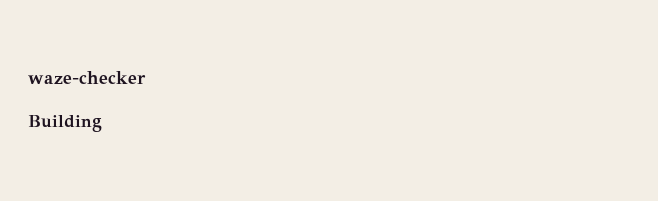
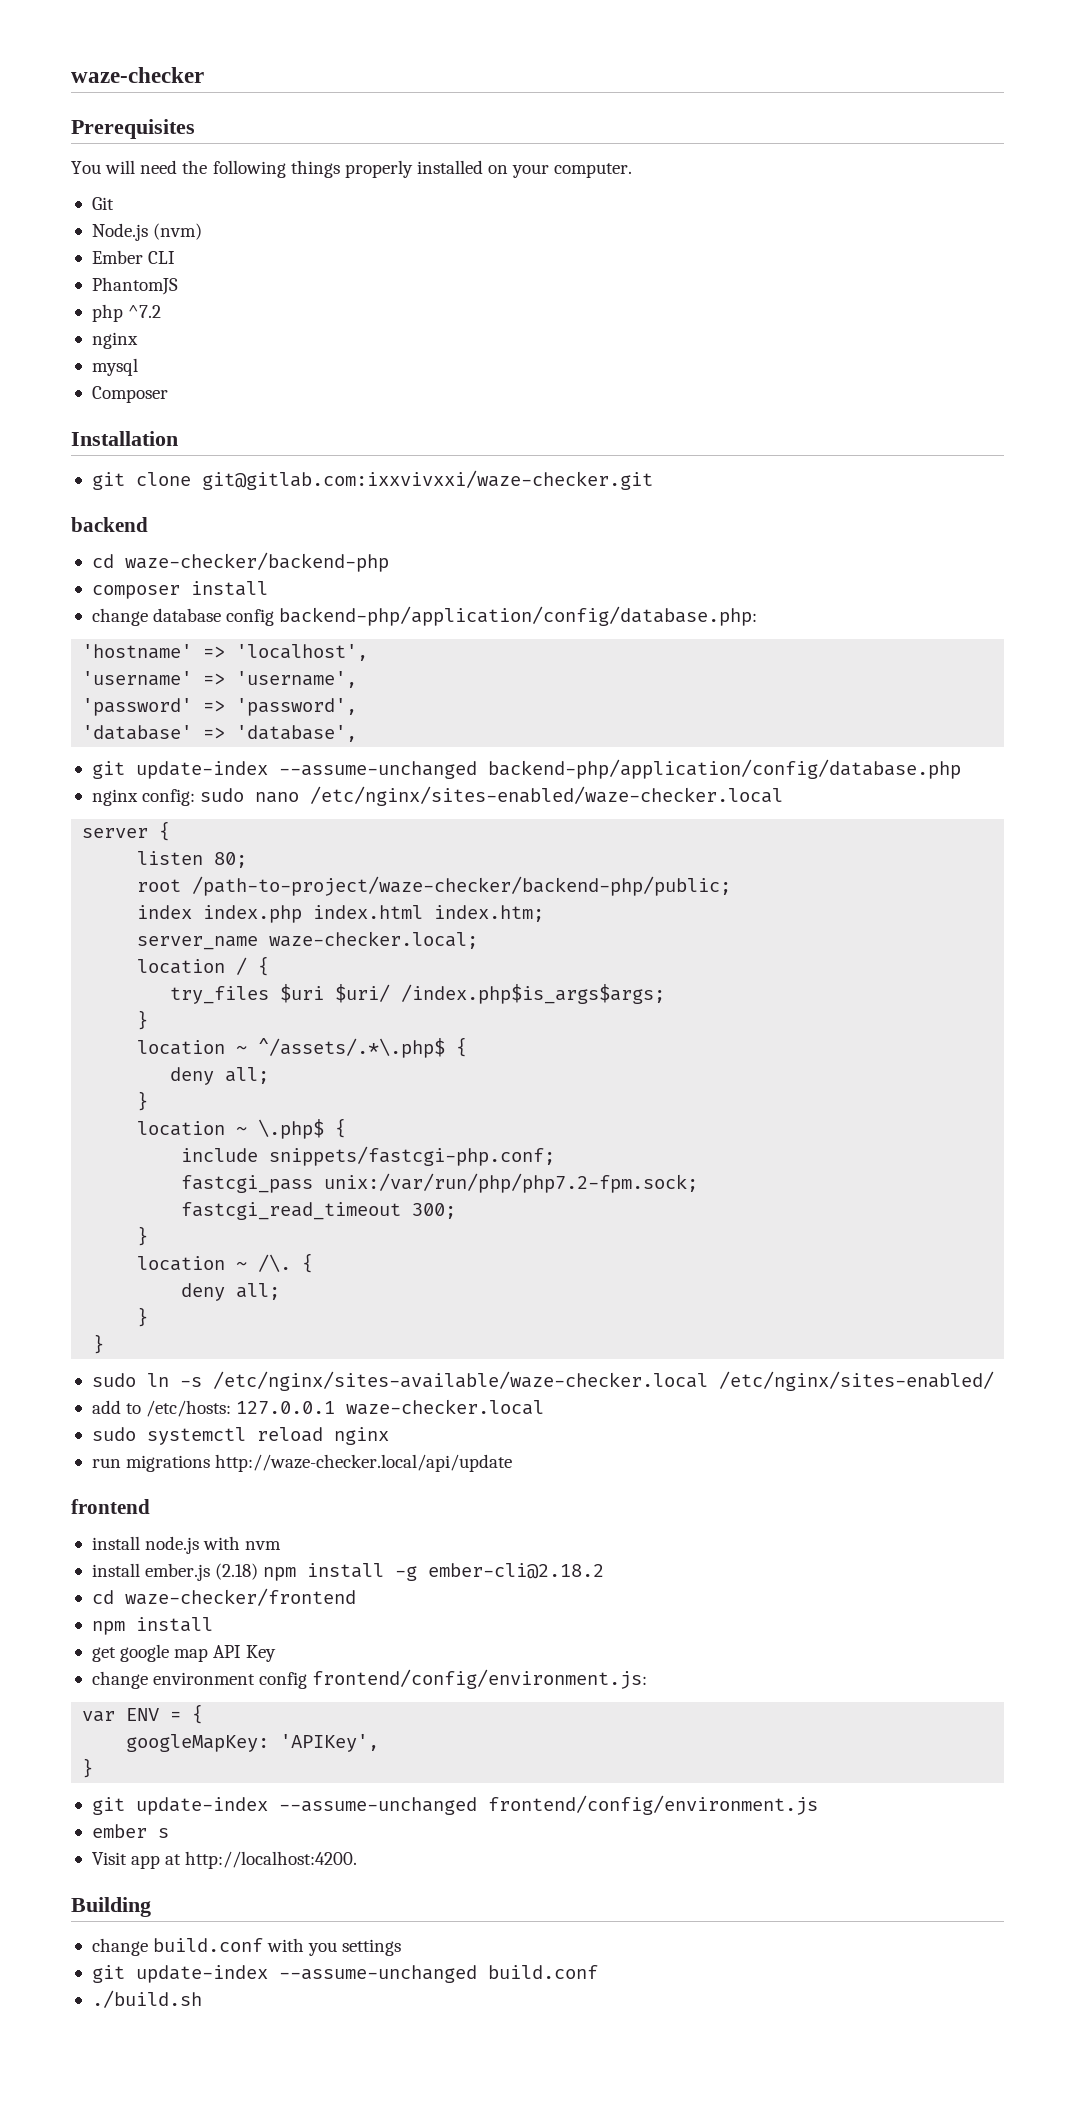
+ Prerequisites
+ You will need the following things properly installed on your computer.
+ Git
+ Node.js (nvm)
+ Ember CLI
+ PhantomJS
+ php ^7.2
+ nginx
+ mysql
+ Composer
+ Installation
+ git clone git@gitlab.com:ixxvivxxi/waze-checker.git
+ backend
+ cd waze-checker/backend-php
+ composer install
+ change database config backend-php/application/config/database.php:
+ 'hostname' => 'localhost',
+ 'username' => 'username',
+ 'password' => 'password',
+ 'database' => 'database',
+ git update-index --assume-unchanged backend-php/application/config/database.php
+ nginx config: sudo nano /etc/nginx/sites-enabled/waze-checker.local
+ server {
+ listen 80;
+ root /path-to-project/waze-checker/backend-php/public;
+ index index.php index.html index.htm;
+ server_name waze-checker.local;
+ location / {
+ try_files $uri $uri/ /index.php$is_args$args;
+ }
+ location ~ ^/assets/.*\.php$ {
+ deny all;
+ }
+ location ~ \.php$ {
+ include snippets/fastcgi-php.conf;
+ fastcgi_pass unix:/var/run/php/php7.2-fpm.sock;
+ fastcgi_read_timeout 300;
+ }
+ location ~ /\. {
+ deny all;
+ }
+ }
+ sudo ln -s /etc/nginx/sites-available/waze-checker.local /etc/nginx/sites-enabled/
+ add to /etc/hosts: 127.0.0.1 waze-checker.local
+ sudo systemctl reload nginx
+ run migrations http://waze-checker.local/api/update
+ frontend
+ install node.js with nvm
+ install ember.js (2.18) npm install -g ember-cli@2.18.2
+ cd waze-checker/frontend
+ npm install
+ get google map API Key
+ change environment config frontend/config/environment.js:
+ var ENV = {
+ googleMapKey: 'APIKey',
+ }
+ git update-index --assume-unchanged frontend/config/environment.js
+ ember s
+ Visit app at http://localhost:4200.
  Building
+ change build.conf with you settings
+ git update-index --assume-unchanged build.conf
+ ./build.sh

